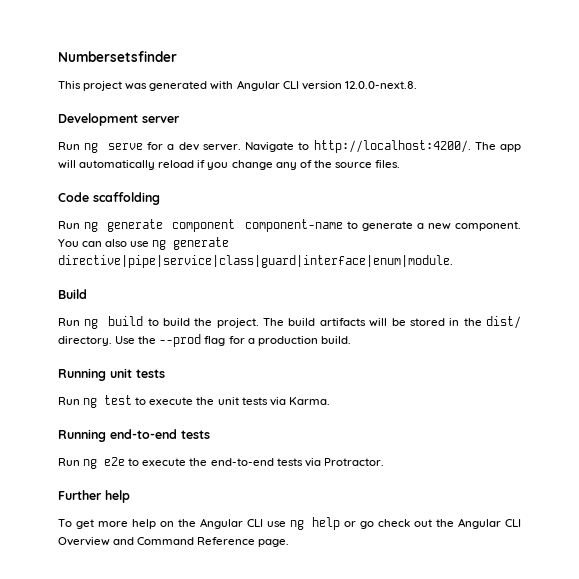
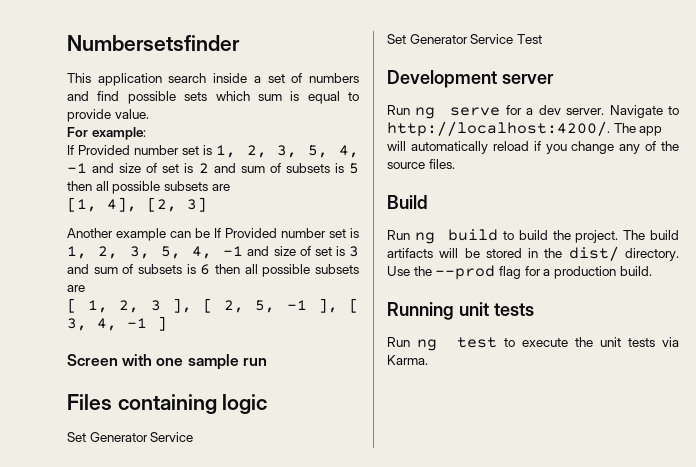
- This project was generated with Angular CLI version 12.0.0-next.8.
+ This application search inside a set of numbers and find possible sets which sum is equal to provide value.
+ For example:
+ If Provided number set is 1, 2, 3, 5, 4, -1 and size of set is 2 and sum of subsets is 5 then all possible subsets are
+ [1, 4], [2, 3]
+ Another example can be If Provided number set is 1, 2, 3, 5, 4, -1 and size of set is 3 and sum of subsets is 6 then all possible subsets are
+ [ 1, 2, 3 ], [ 2, 5, -1 ], [ 3, 4, -1 ]
+ Screen with one sample run
+ Files containing logic
+ Set Generator Service
+ Set Generator Service Test
- Code scaffolding
- Run ng generate component component-name to generate a new component. You can also use ng generate directive|pipe|service|class|guard|interface|enum|module.
- Running end-to-end tests
- Run ng e2e to execute the end-to-end tests via Protractor.
- Further help
- To get more help on the Angular CLI use ng help or go check out the Angular CLI Overview and Command Reference page.

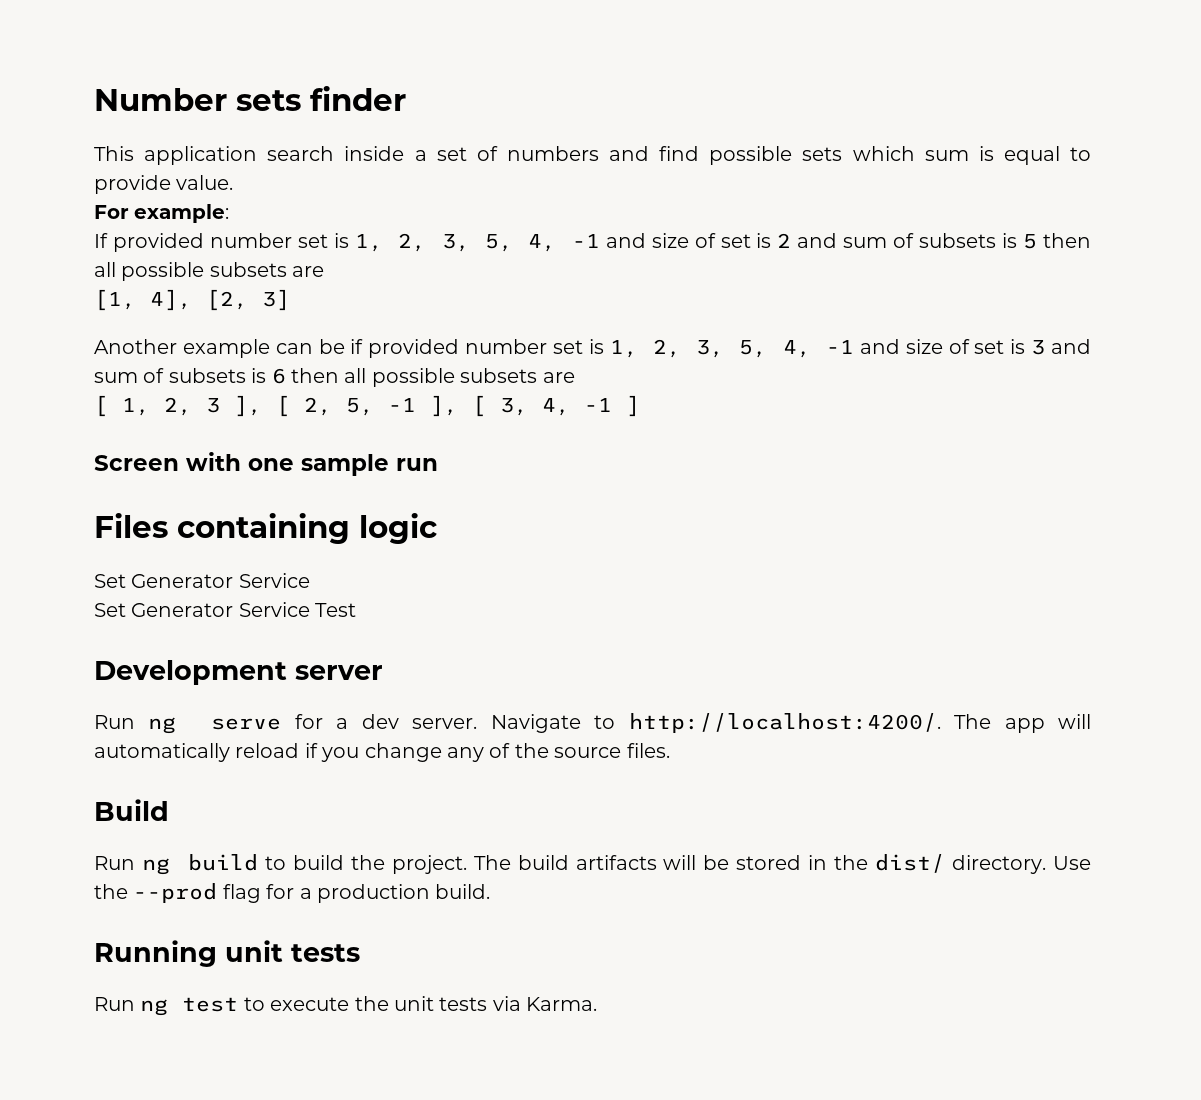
- Numbersetsfinder
+ Number sets finder
- If Provided number set is 1, 2, 3, 5, 4, -1 and size of set is 2 and sum of subsets is 5 then all possible subsets are
+ If provided number set is 1, 2, 3, 5, 4, -1 and size of set is 2 and sum of subsets is 5 then all possible subsets are
- Another example can be If Provided number set is 1, 2, 3, 5, 4, -1 and size of set is 3 and sum of subsets is 6 then all possible subsets are
+ Another example can be if provided number set is 1, 2, 3, 5, 4, -1 and size of set is 3 and sum of subsets is 6 then all possible subsets are

